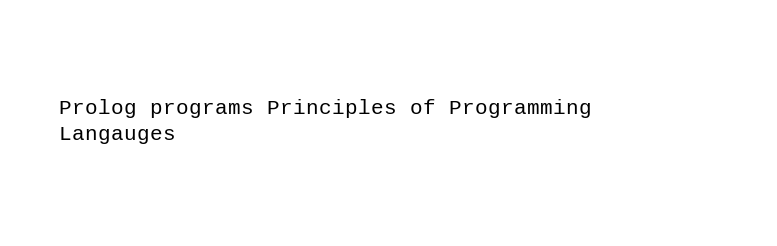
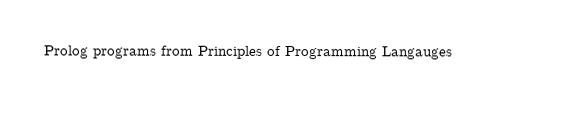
- Prolog programs Principles of Programming Langauges
+ Prolog programs from Principles of Programming Langauges

